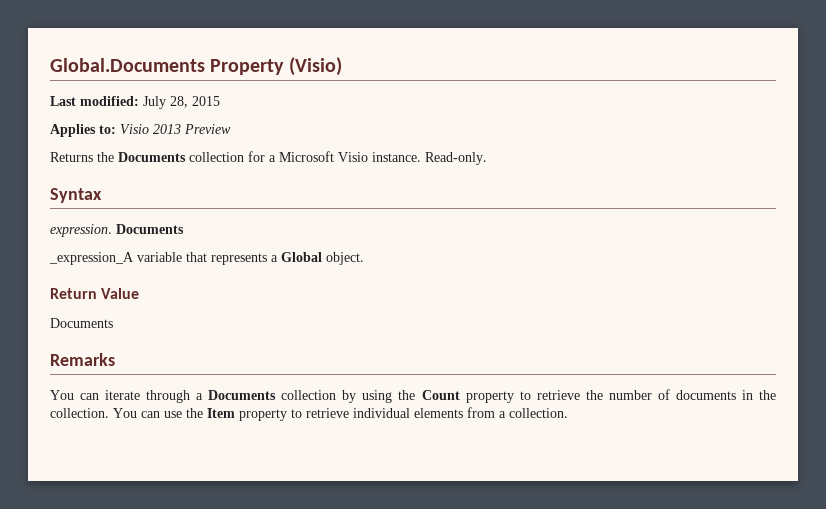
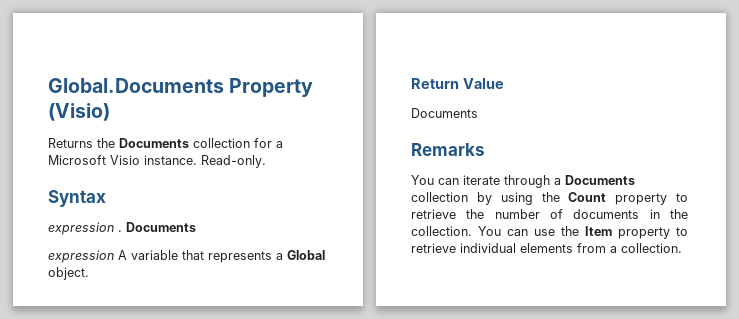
- Last modified: July 28, 2015
- Applies to: Visio 2013 Preview
- expression. Documents
- _expression_A variable that represents a Global object.
+ expression . Documents
+ expression A variable that represents a Global object.

